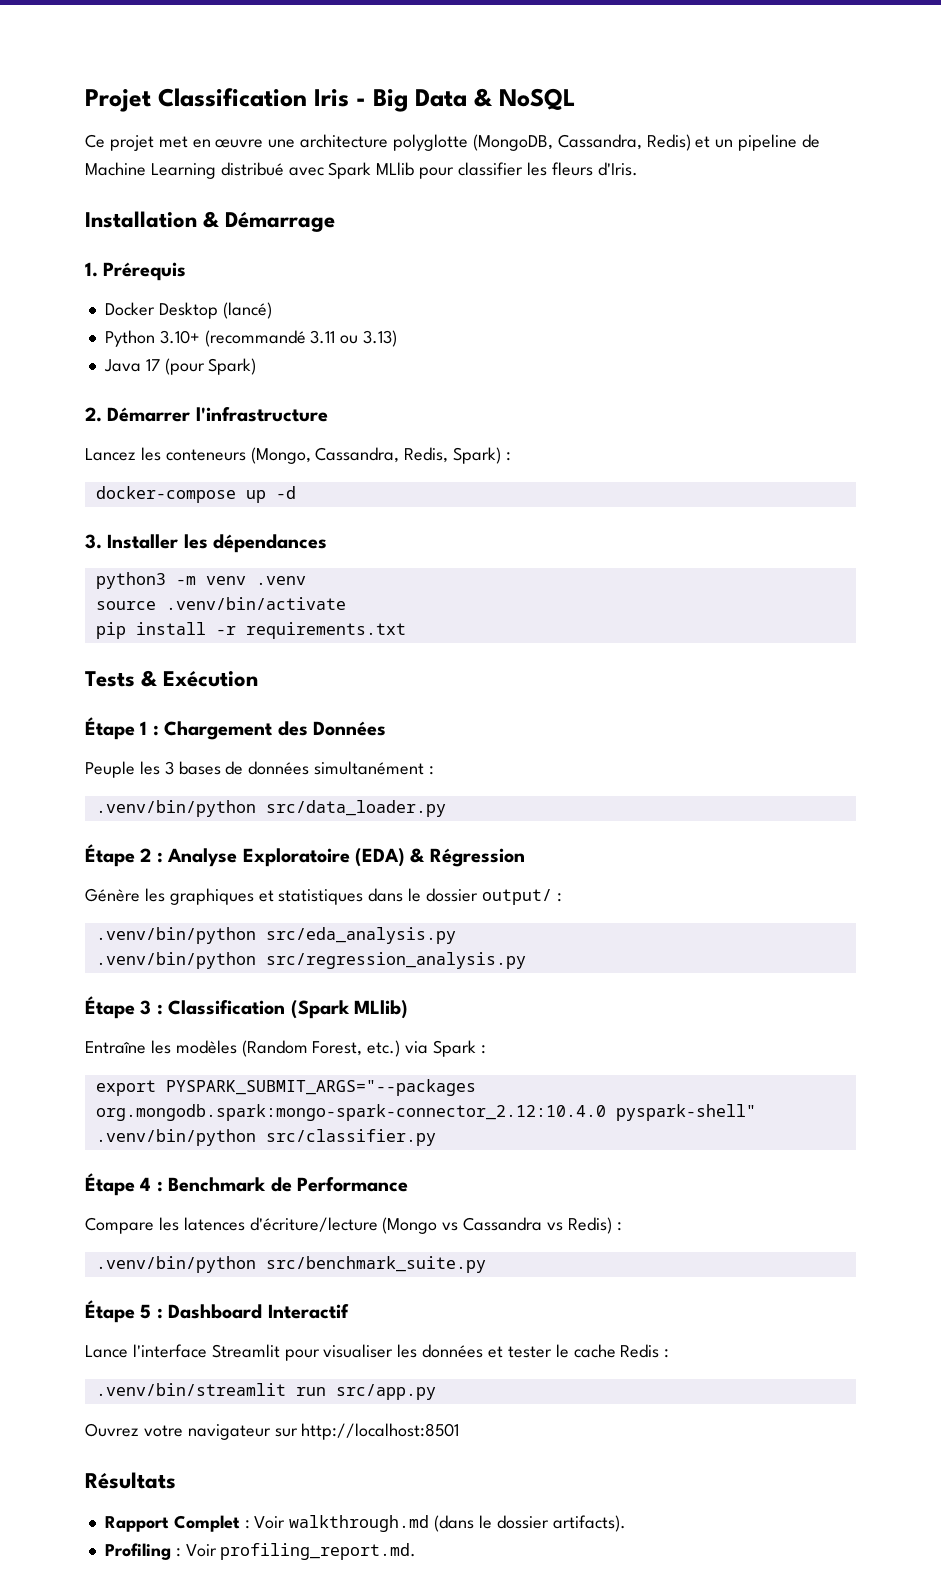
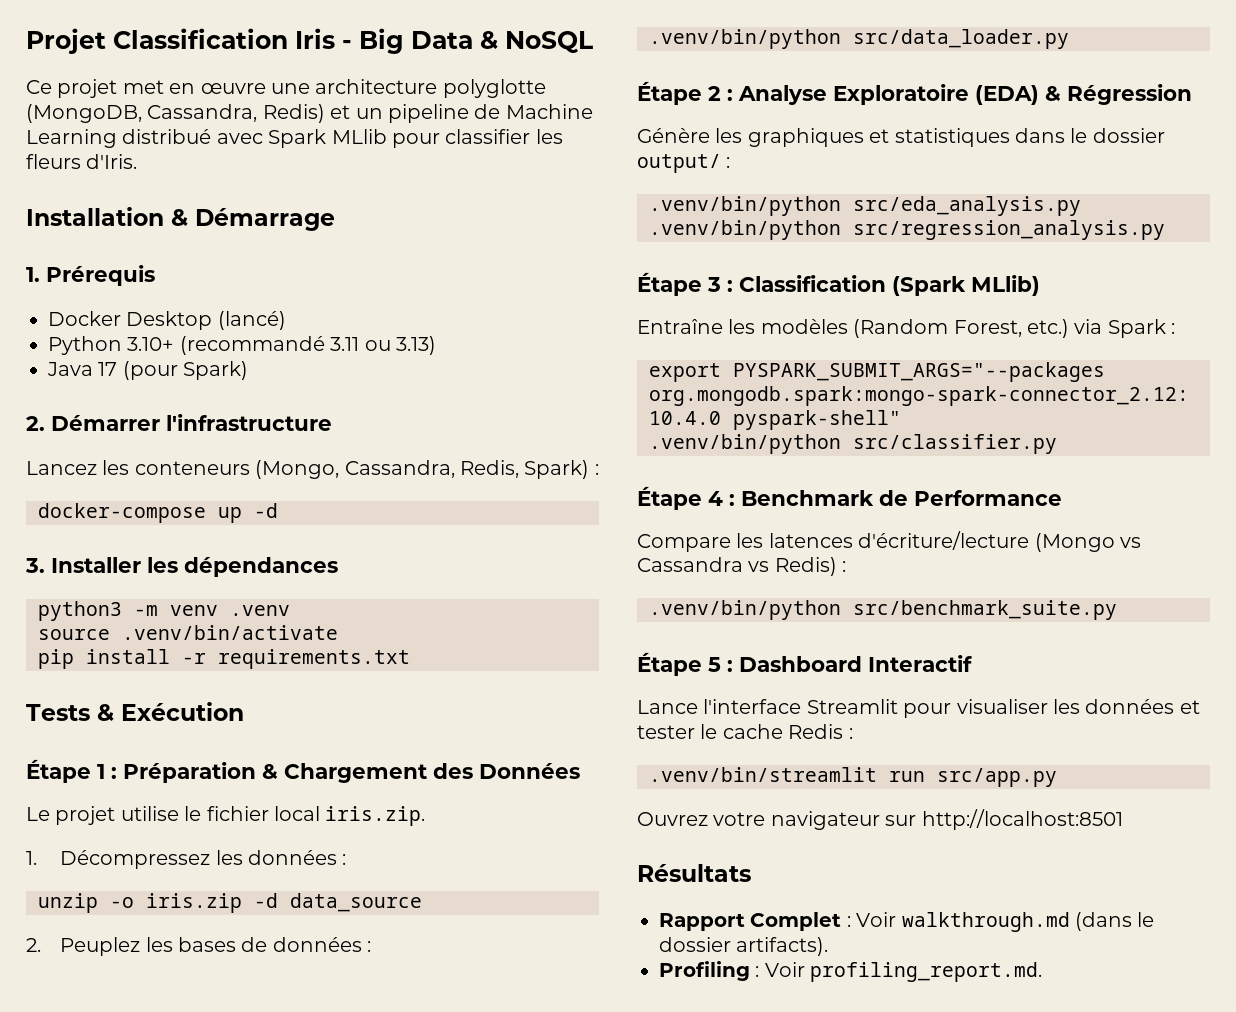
- Étape 1 : Chargement des Données
+ Étape 1 : Préparation & Chargement des Données
- Peuple les 3 bases de données simultanément :
+ Le projet utilise le fichier local iris.zip.
+ 1. Décompressez les données :
+ unzip -o iris.zip -d data_source
+ 2. Peuplez les bases de données :

